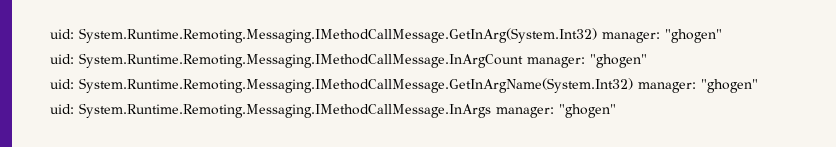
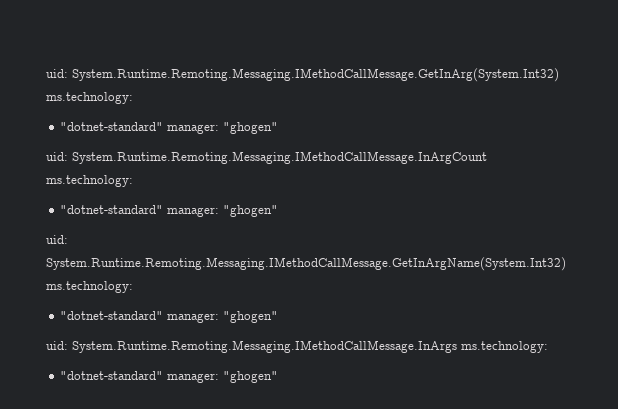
- uid: System.Runtime.Remoting.Messaging.IMethodCallMessage.GetInArg(System.Int32) manager: "ghogen"
+ uid: System.Runtime.Remoting.Messaging.IMethodCallMessage.GetInArg(System.Int32) ms.technology:
+ "dotnet-standard" manager: "ghogen"
- uid: System.Runtime.Remoting.Messaging.IMethodCallMessage.InArgCount manager: "ghogen"
+ uid: System.Runtime.Remoting.Messaging.IMethodCallMessage.InArgCount ms.technology:
+ "dotnet-standard" manager: "ghogen"
- uid: System.Runtime.Remoting.Messaging.IMethodCallMessage.GetInArgName(System.Int32) manager: "ghogen"
+ uid: System.Runtime.Remoting.Messaging.IMethodCallMessage.GetInArgName(System.Int32) ms.technology:
+ "dotnet-standard" manager: "ghogen"
- uid: System.Runtime.Remoting.Messaging.IMethodCallMessage.InArgs manager: "ghogen"
+ uid: System.Runtime.Remoting.Messaging.IMethodCallMessage.InArgs ms.technology:
+ "dotnet-standard" manager: "ghogen"

